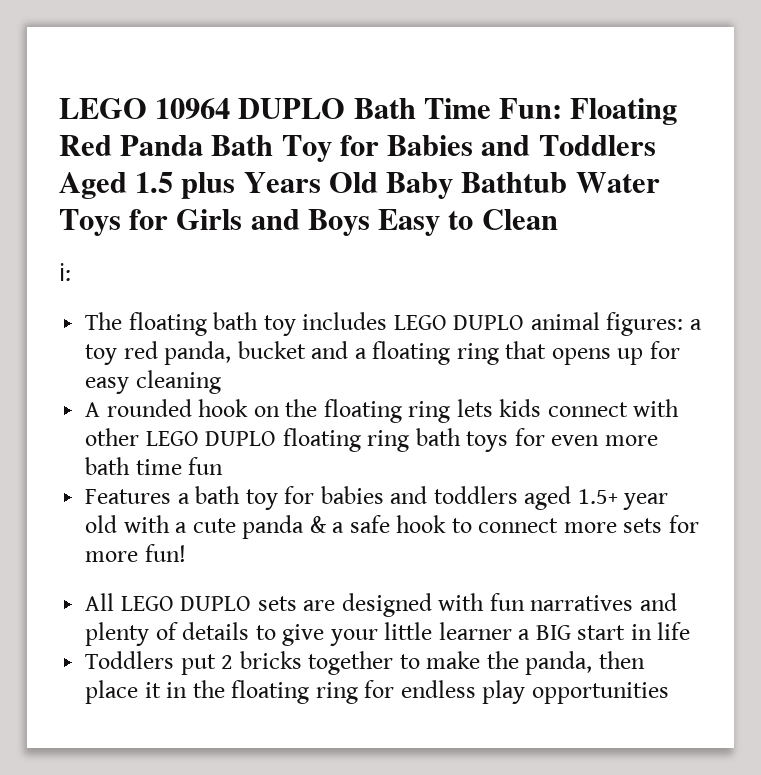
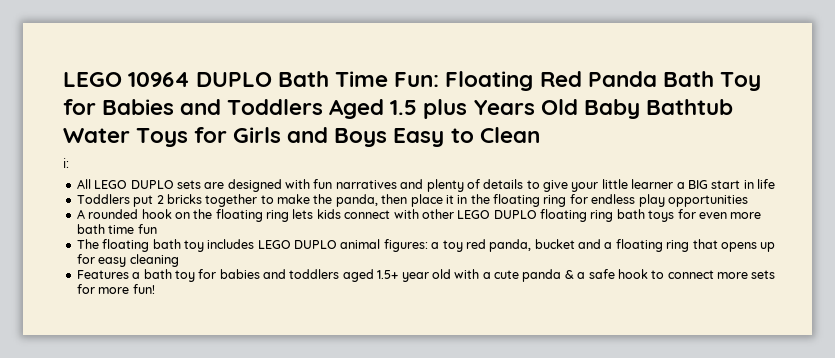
- The floating bath toy includes LEGO DUPLO animal figures: a toy red panda, bucket and a floating ring that opens up for easy cleaning
- A rounded hook on the floating ring lets kids connect with other LEGO DUPLO floating ring bath toys for even more bath time fun
- Features a bath toy for babies and toddlers aged 1.5+ year old with a cute panda & a safe hook to connect more sets for more fun!
+ A rounded hook on the floating ring lets kids connect with other LEGO DUPLO floating ring bath toys for even more bath time fun
+ The floating bath toy includes LEGO DUPLO animal figures: a toy red panda, bucket and a floating ring that opens up for easy cleaning
+ Features a bath toy for babies and toddlers aged 1.5+ year old with a cute panda & a safe hook to connect more sets for more fun!

